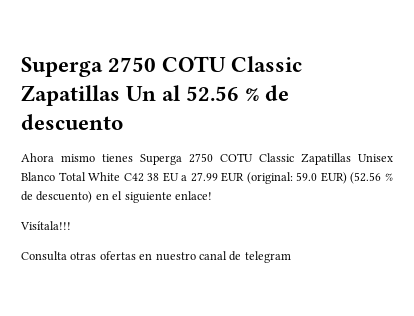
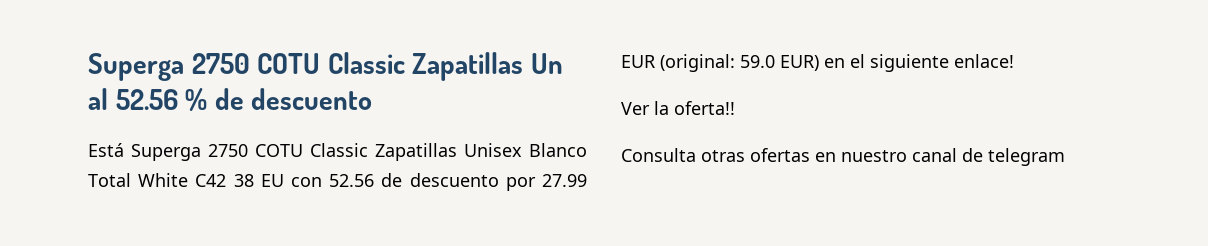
- Ahora mismo tienes Superga 2750 COTU Classic Zapatillas Unisex Blanco Total White C42 38 EU a 27.99 EUR (original: 59.0 EUR) (52.56 % de descuento) en el siguiente enlace!
+ Está Superga 2750 COTU Classic Zapatillas Unisex Blanco Total White C42 38 EU con 52.56 de descuento por 27.99 EUR (original: 59.0 EUR) en el siguiente enlace!
- Visítala!!!
+ Ver la oferta!!

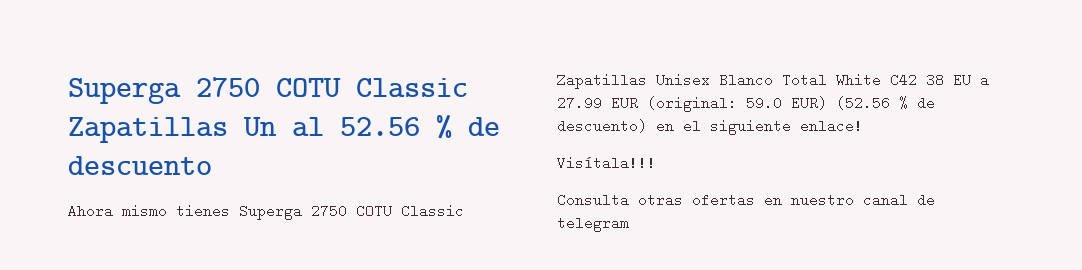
- Está Superga 2750 COTU Classic Zapatillas Unisex Blanco Total White C42 38 EU con 52.56 de descuento por 27.99 EUR (original: 59.0 EUR) en el siguiente enlace!
+ Ahora mismo tienes Superga 2750 COTU Classic Zapatillas Unisex Blanco Total White C42 38 EU a 27.99 EUR (original: 59.0 EUR) (52.56 % de descuento) en el siguiente enlace!
- Ver la oferta!!
+ Visítala!!!

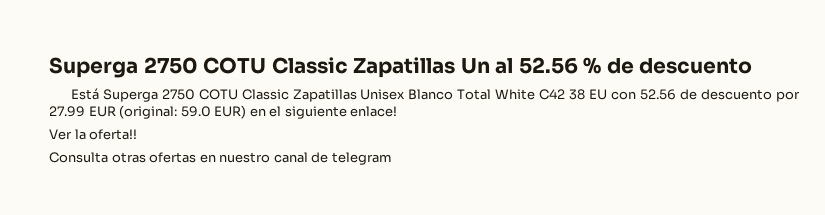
- Ahora mismo tienes Superga 2750 COTU Classic Zapatillas Unisex Blanco Total White C42 38 EU a 27.99 EUR (original: 59.0 EUR) (52.56 % de descuento) en el siguiente enlace!
+ Está Superga 2750 COTU Classic Zapatillas Unisex Blanco Total White C42 38 EU con 52.56 de descuento por 27.99 EUR (original: 59.0 EUR) en el siguiente enlace!
- Visítala!!!
+ Ver la oferta!!

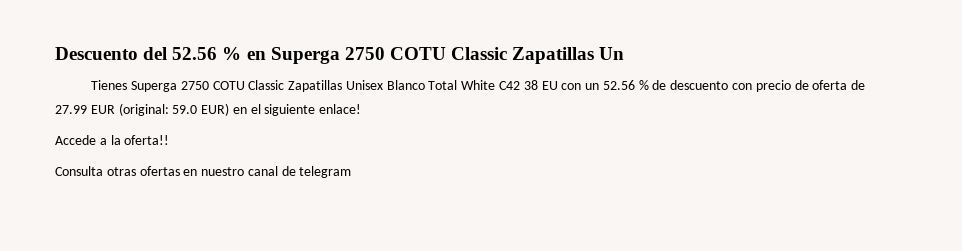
- Superga 2750 COTU Classic Zapatillas Un al 52.56 % de descuento
- Está Superga 2750 COTU Classic Zapatillas Unisex Blanco Total White C42 38 EU con 52.56 de descuento por 27.99 EUR (original: 59.0 EUR) en el siguiente enlace!
+ Descuento del 52.56 % en Superga 2750 COTU Classic Zapatillas Un
+ Tienes Superga 2750 COTU Classic Zapatillas Unisex Blanco Total White C42 38 EU con un 52.56 % de descuento con precio de oferta de 27.99 EUR (original: 59.0 EUR) en el siguiente enlace!
- Ver la oferta!!
+ Accede a la oferta!!

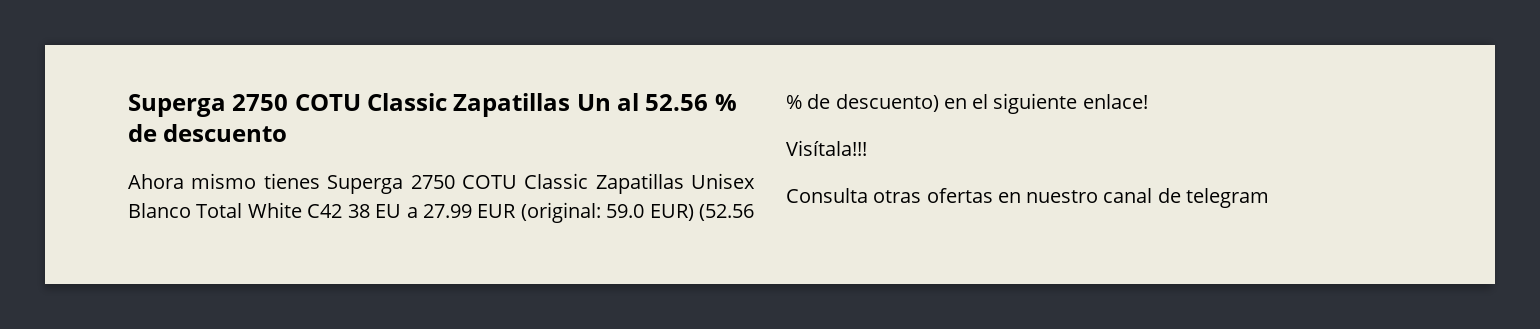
- Descuento del 52.56 % en Superga 2750 COTU Classic Zapatillas Un
- Tienes Superga 2750 COTU Classic Zapatillas Unisex Blanco Total White C42 38 EU con un 52.56 % de descuento con precio de oferta de 27.99 EUR (original: 59.0 EUR) en el siguiente enlace!
+ Superga 2750 COTU Classic Zapatillas Un al 52.56 % de descuento
+ Ahora mismo tienes Superga 2750 COTU Classic Zapatillas Unisex Blanco Total White C42 38 EU a 27.99 EUR (original: 59.0 EUR) (52.56 % de descuento) en el siguiente enlace!
- Accede a la oferta!!
+ Visítala!!!

